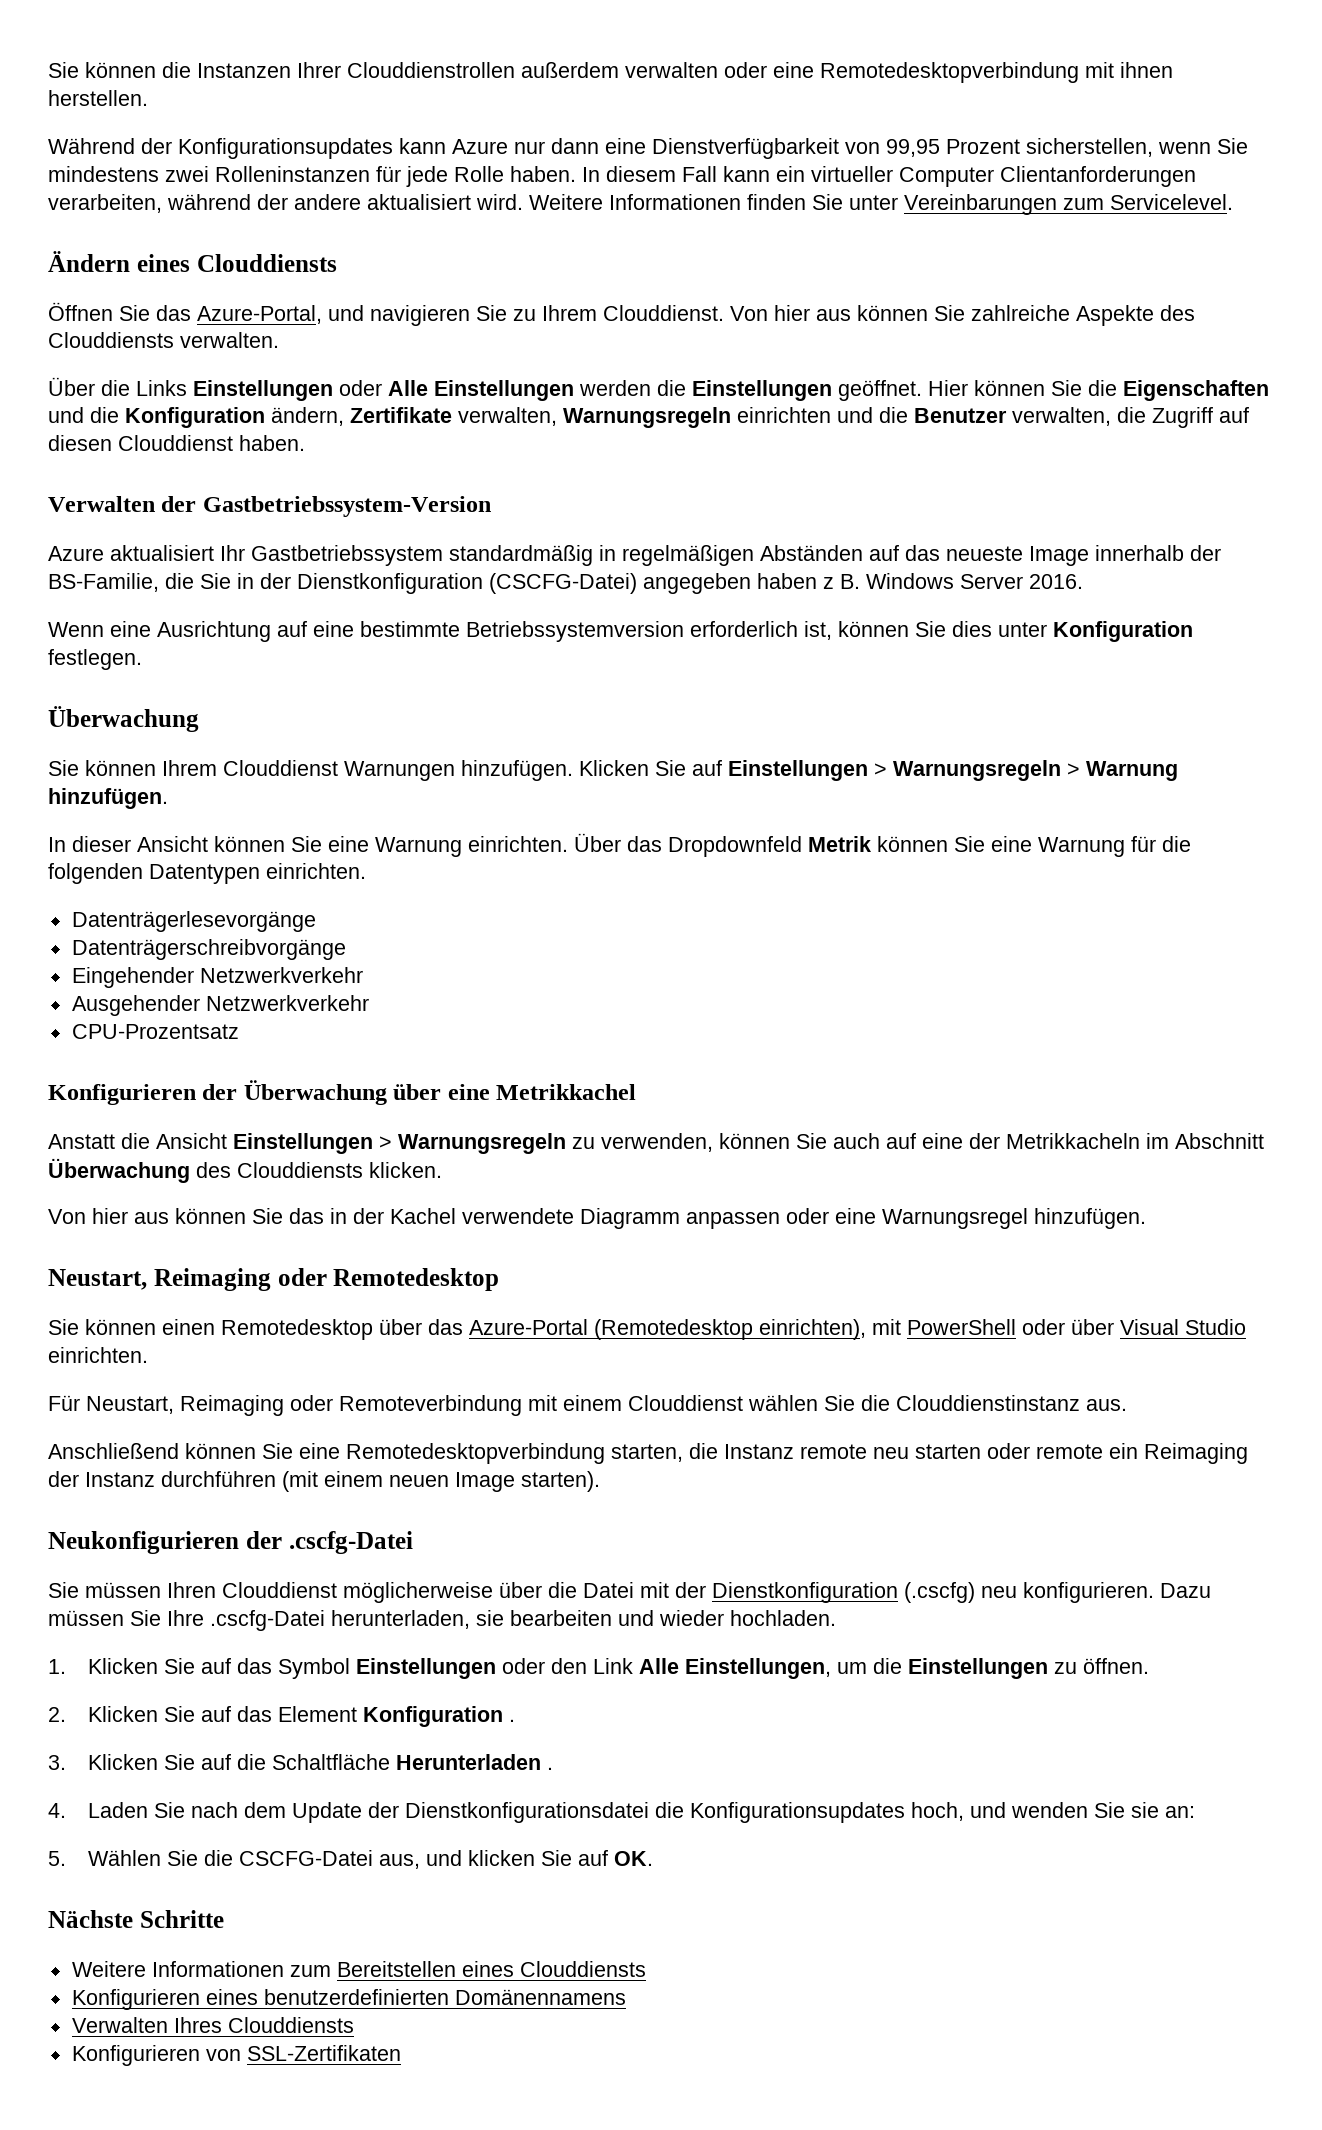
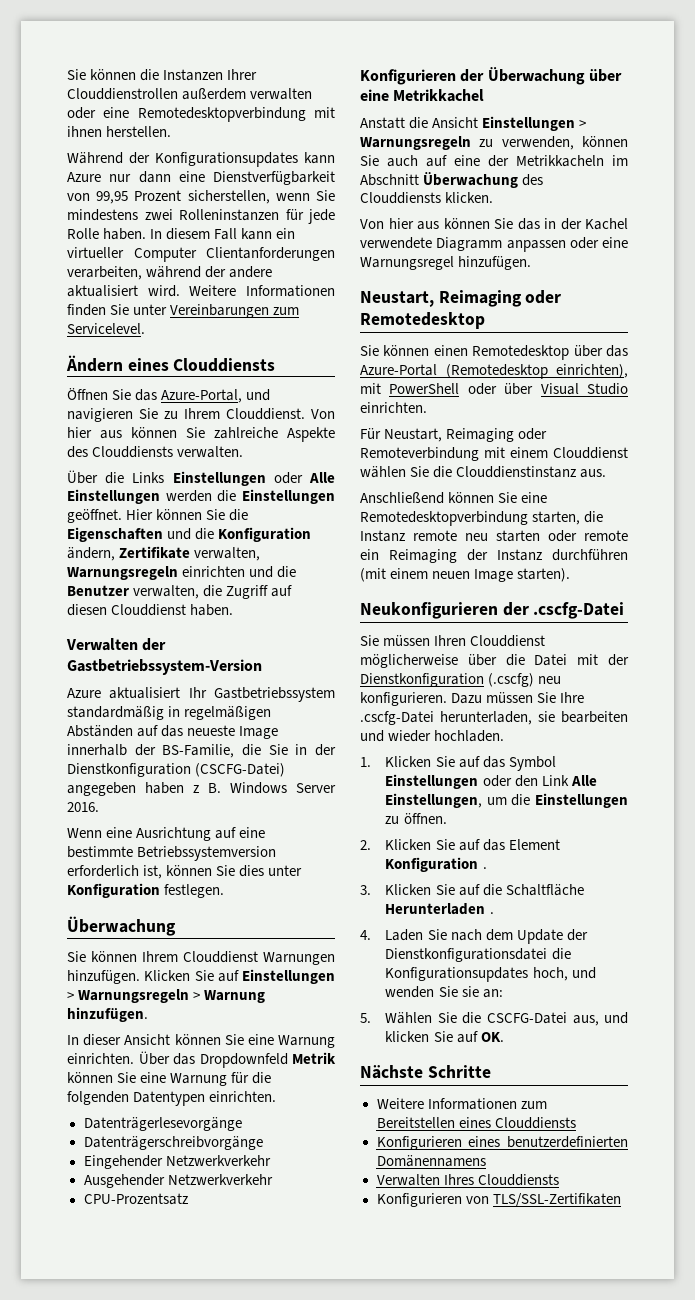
- Konfigurieren von SSL-Zertifikaten
+ Konfigurieren von TLS/SSL-Zertifikaten

